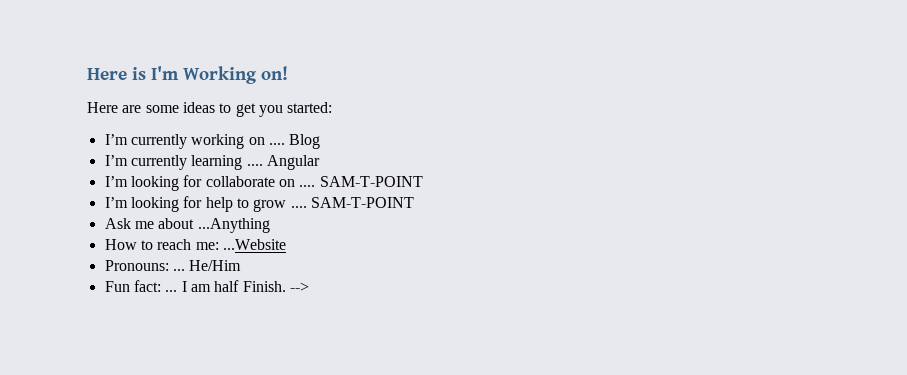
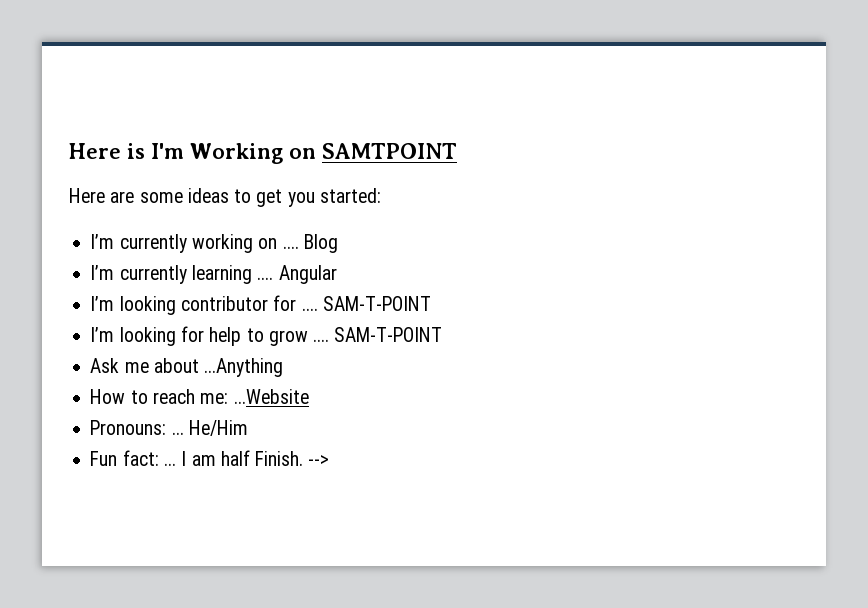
- Here is I'm Working on!
+ Here is I'm Working on SAMTPOINT
- I’m looking for collaborate on ....
+ I’m looking contributor for ....

